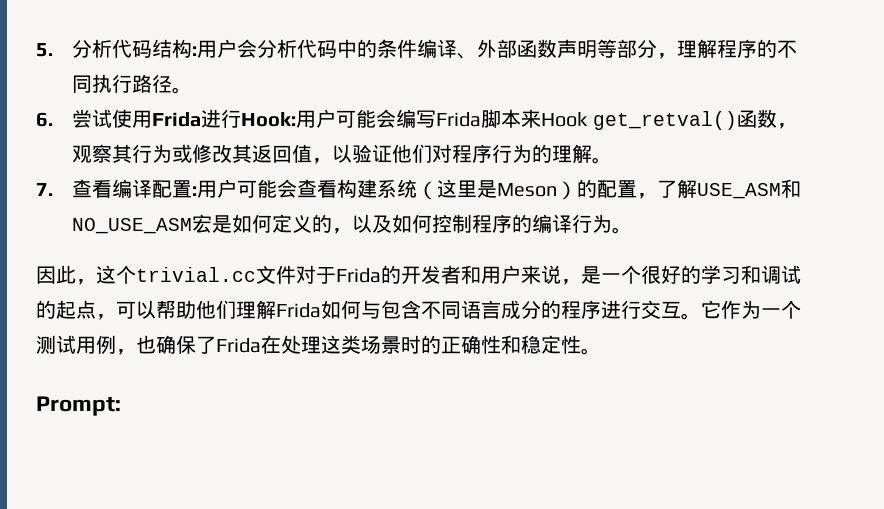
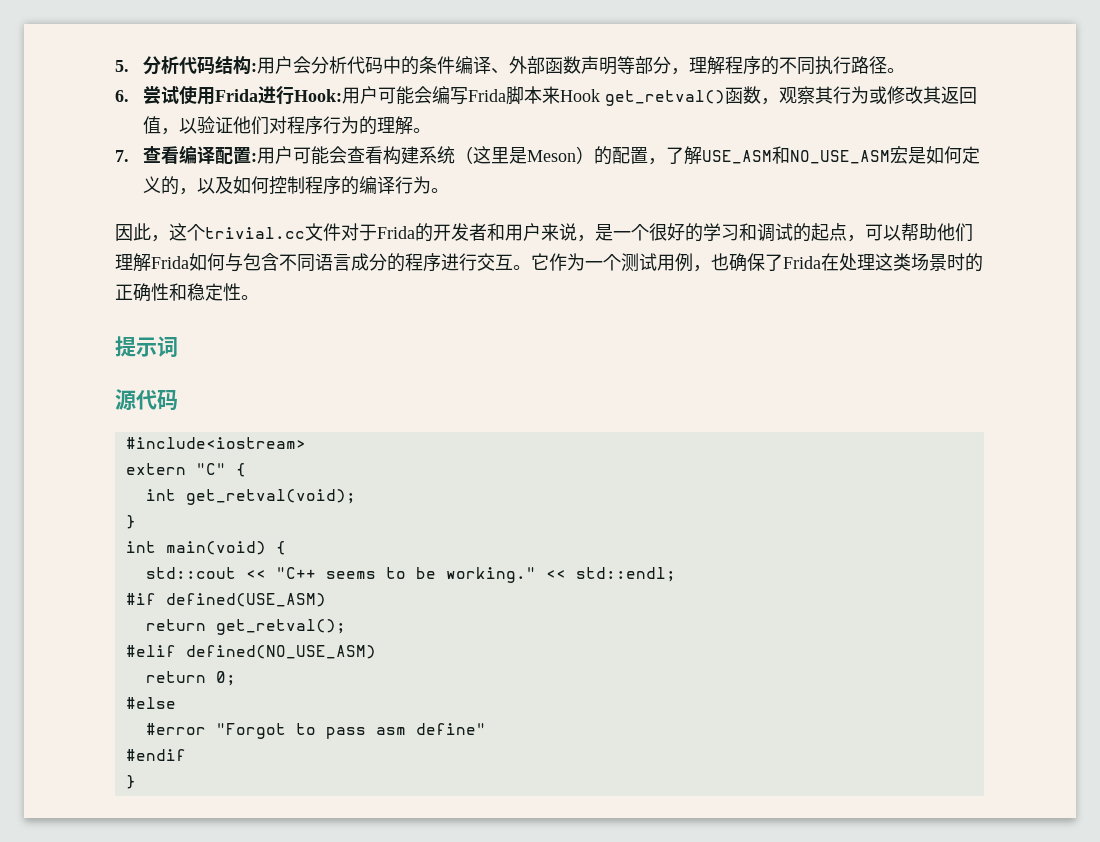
- Prompt:
+ 提示词
+ 源代码
+ #include<iostream>
+ extern "C" {
+ int get_retval(void);
+ }
+ int main(void) {
+ std::cout << "C++ seems to be working." << std::endl;
+ #if defined(USE_ASM)
+ return get_retval();
+ #elif defined(NO_USE_ASM)
+ return 0;
+ #else
+ #error "Forgot to pass asm define"
+ #endif
+ }

